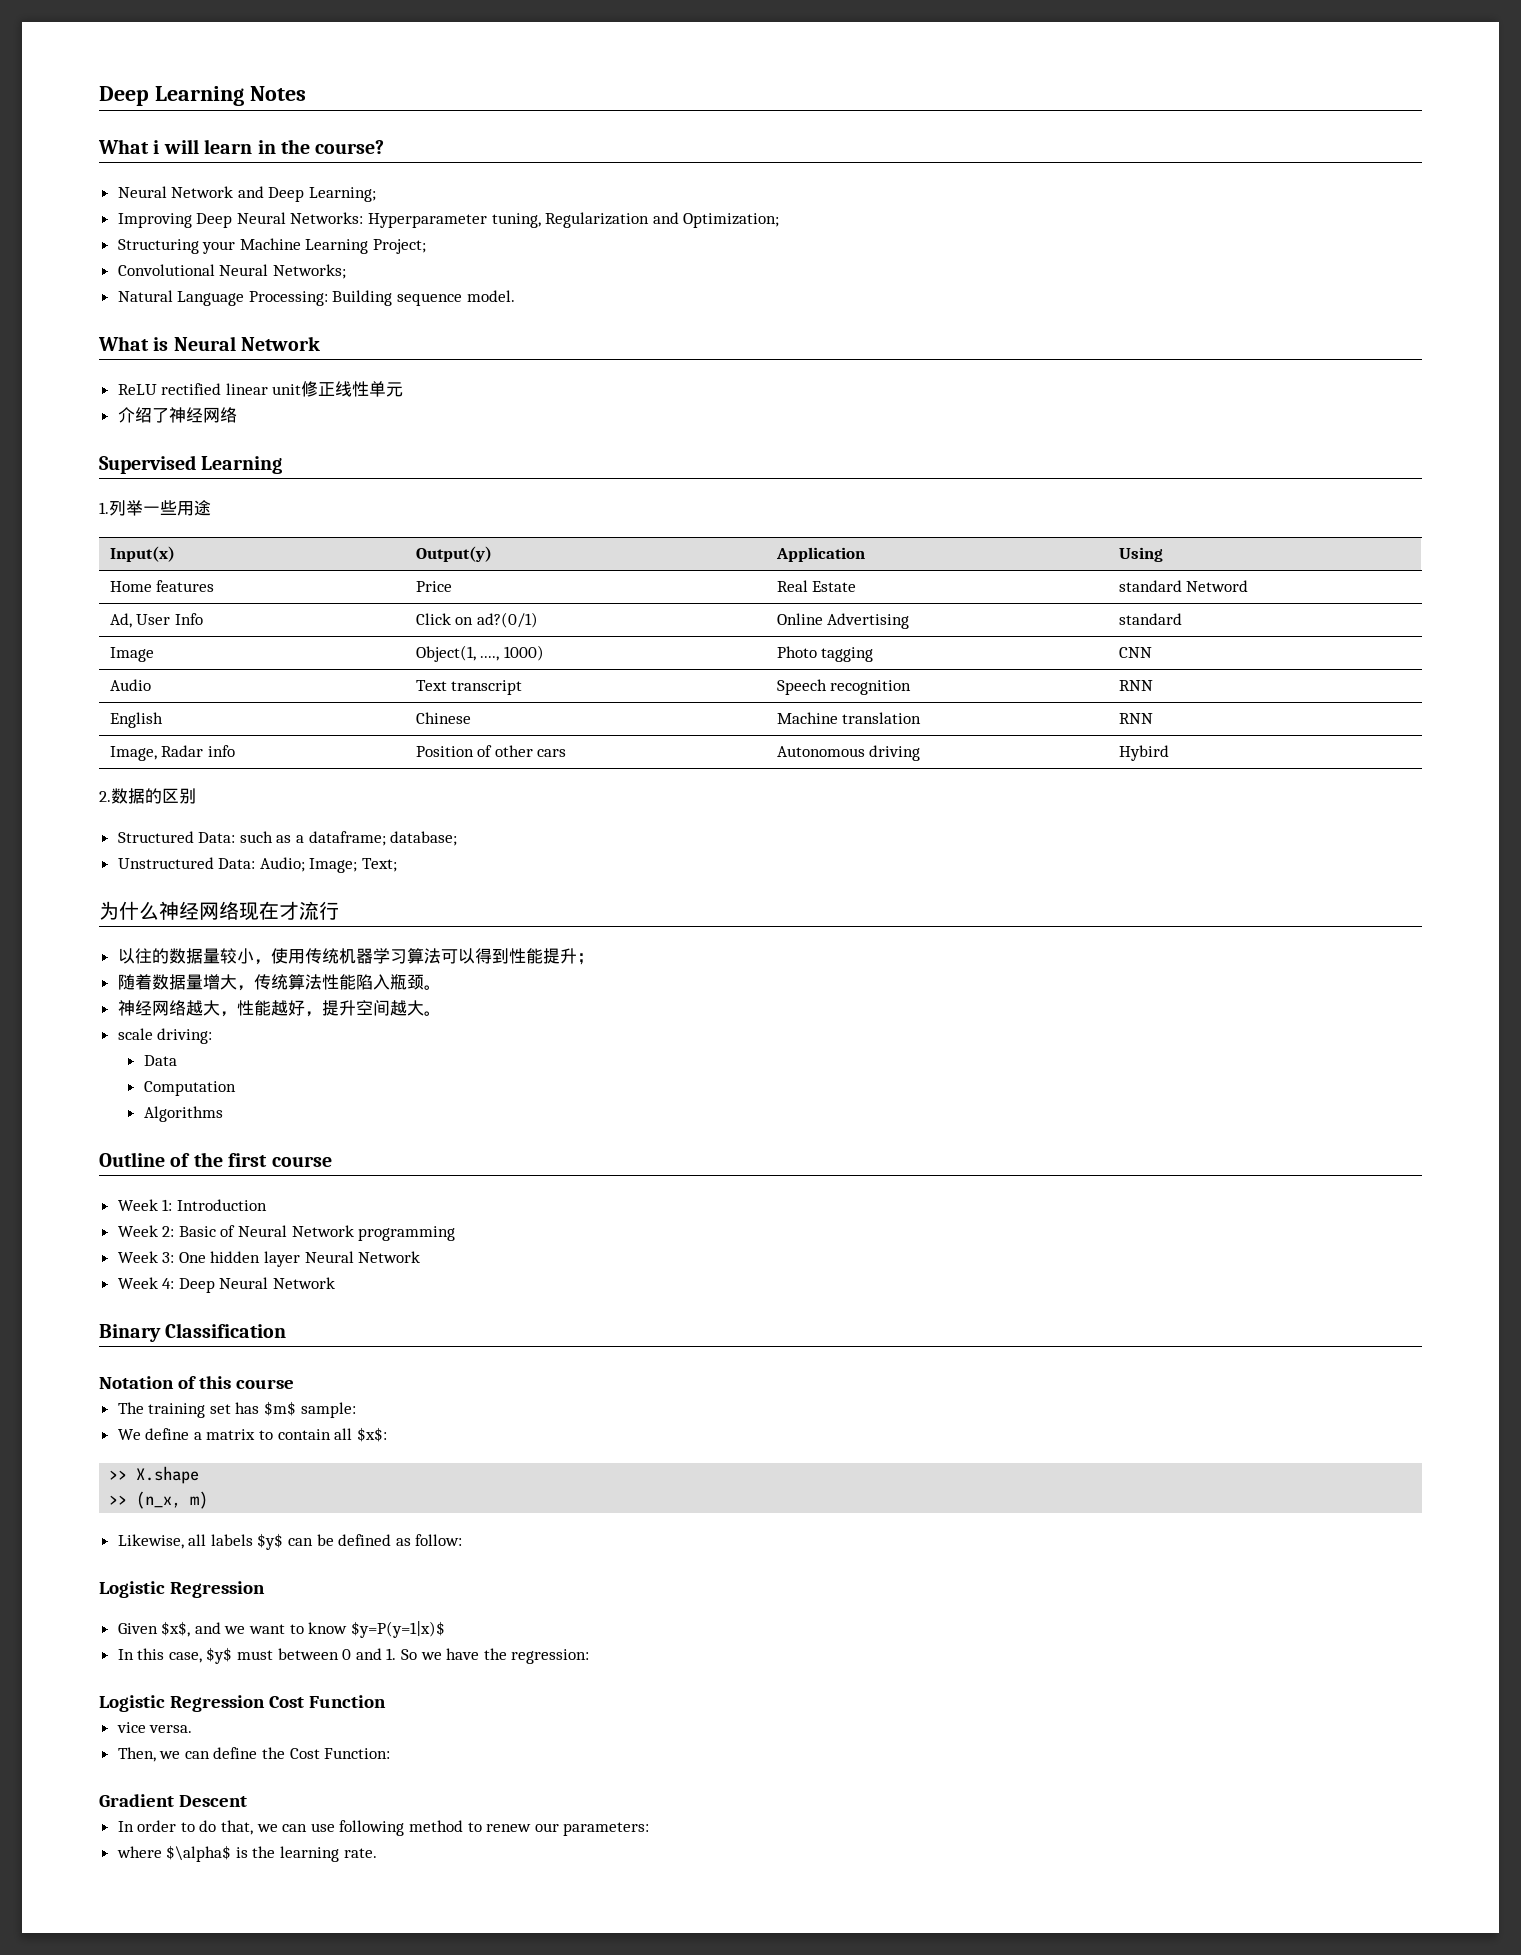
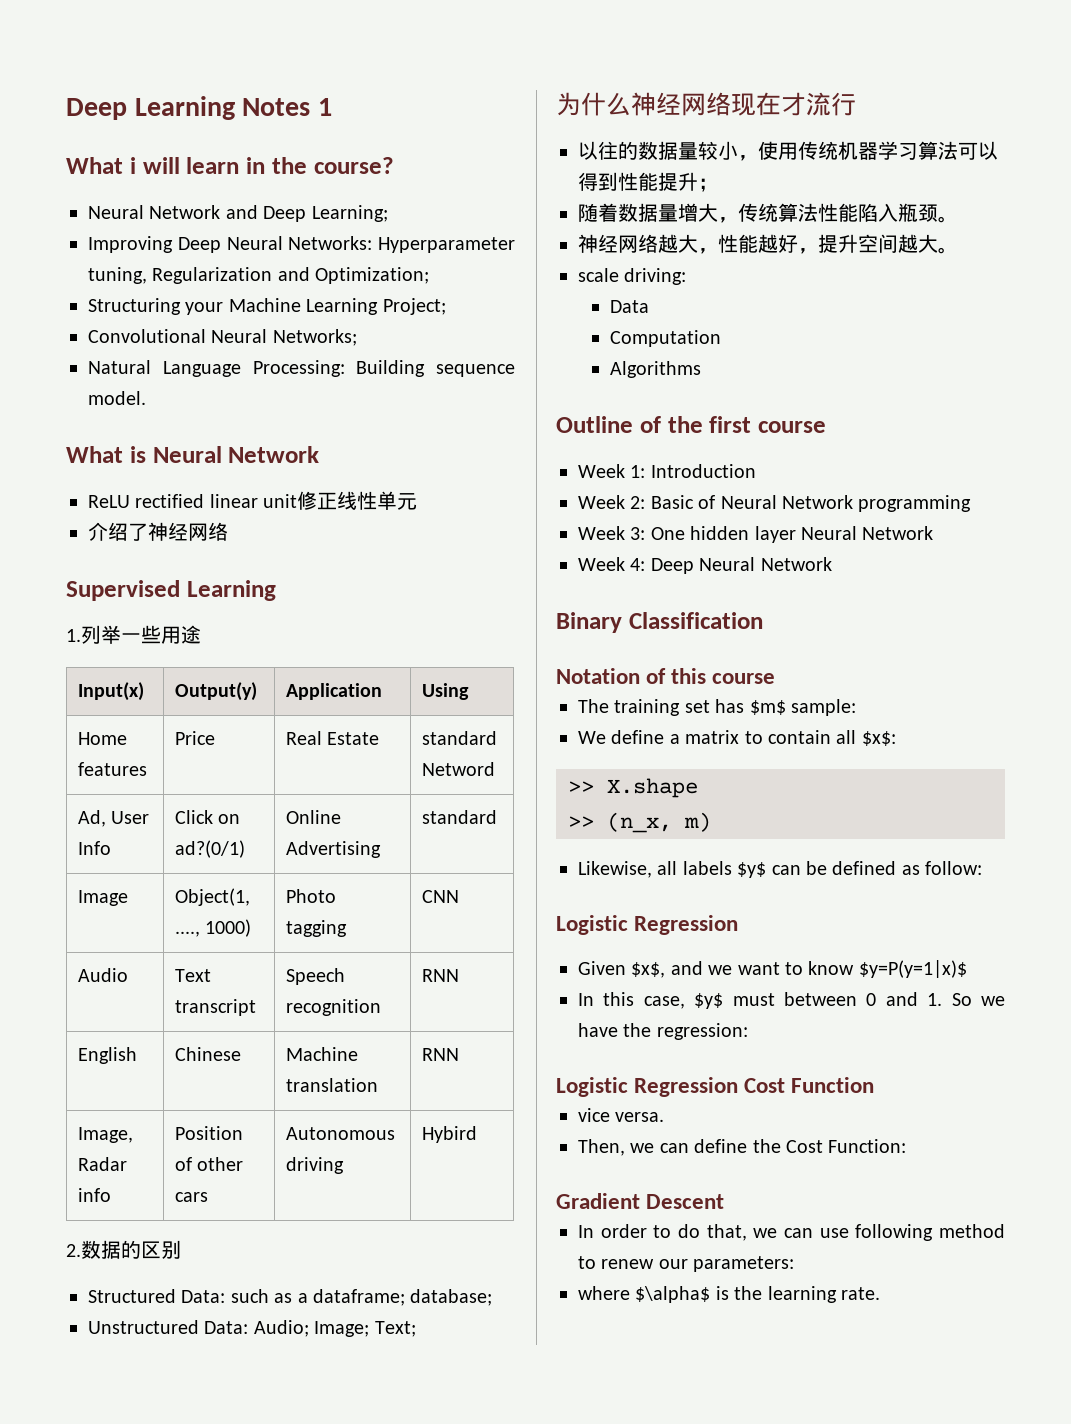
- Deep Learning Notes
+ Deep Learning Notes 1

